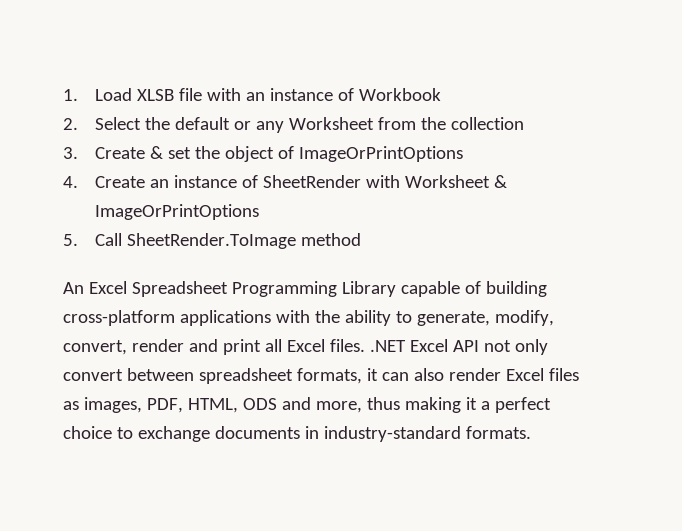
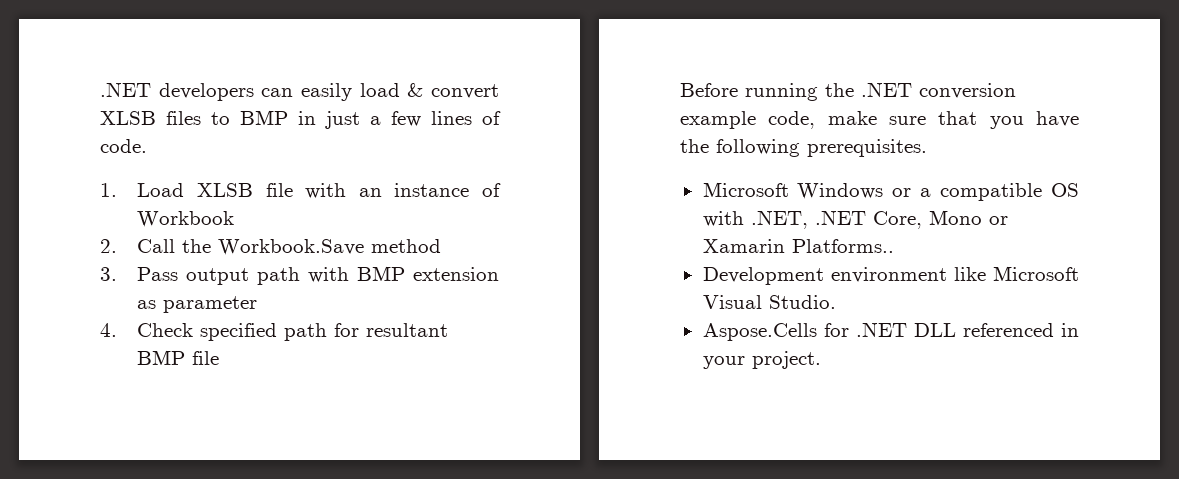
+ .NET developers can easily load & convert XLSB files to BMP in just a few lines of code.
- 2. Select the default or any Worksheet from the collection
- 3. Create & set the object of ImageOrPrintOptions
- 4. Create an instance of SheetRender with Worksheet & ImageOrPrintOptions
- 5. Call SheetRender.ToImage method
- An Excel Spreadsheet Programming Library capable of building cross-platform applications with the ability to generate, modify, convert, render and print all Excel files. .NET Excel API not only convert between spreadsheet formats, it can also render Excel files as images, PDF, HTML, ODS and more, thus making it a perfect choice to exchange documents in industry-standard formats.
+ 2. Call the Workbook.Save method
+ 3. Pass output path with BMP extension as parameter
+ 4. Check specified path for resultant BMP file
+ Before running the .NET conversion example code, make sure that you have the following prerequisites.
+ Microsoft Windows or a compatible OS with .NET, .NET Core, Mono or Xamarin Platforms..
+ Development environment like Microsoft Visual Studio.
+ Aspose.Cells for .NET DLL referenced in your project.

